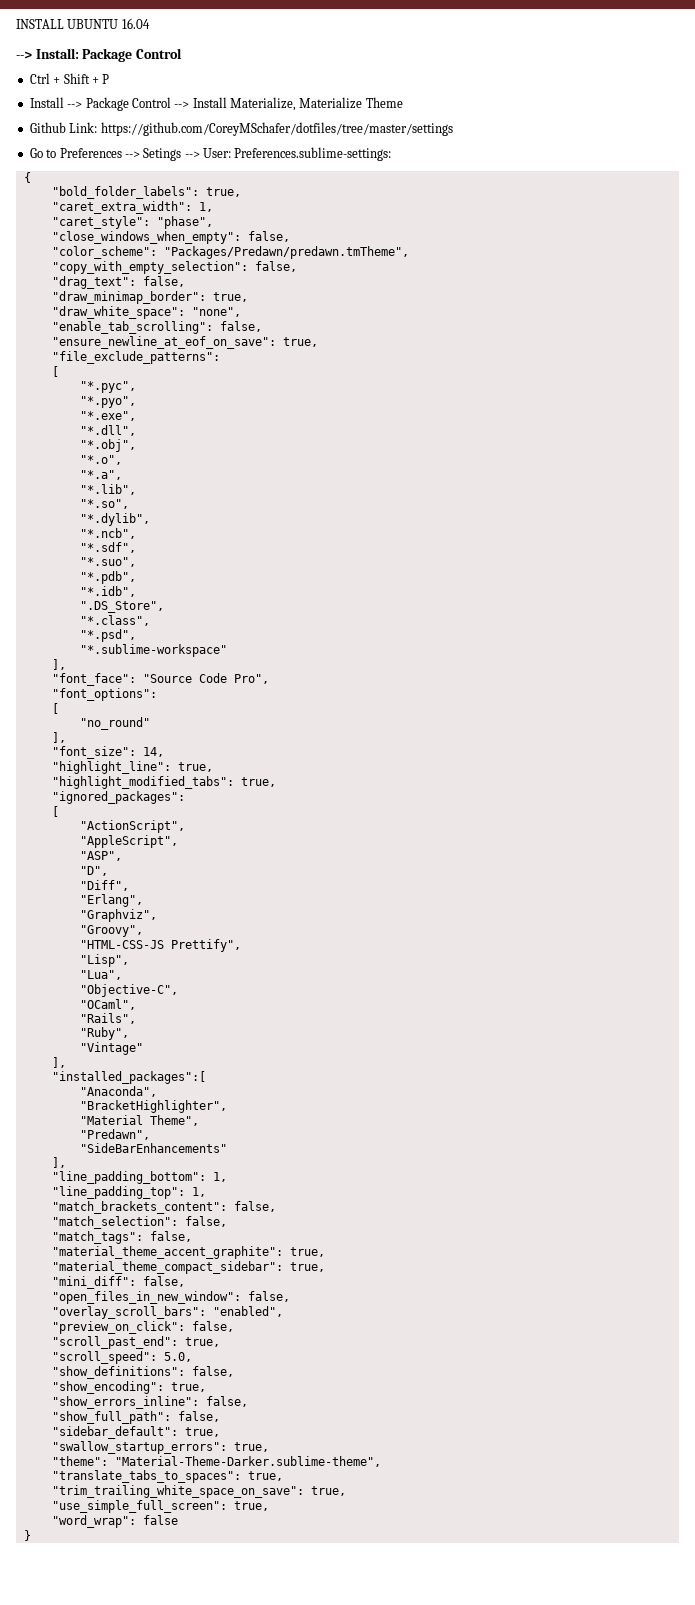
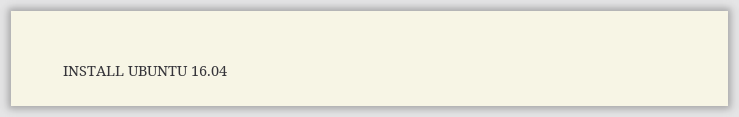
- --> Install: Package Control
- Ctrl + Shift + P
- Install --> Package Control --> Install Materialize, Materialize Theme
- Github Link: https://github.com/CoreyMSchafer/dotfiles/tree/master/settings
- Go to Preferences --> Setings --> User: Preferences.sublime-settings:
- {
- "bold_folder_labels": true,
- "caret_extra_width": 1,
- "caret_style": "phase",
- "close_windows_when_empty": false,
- "color_scheme": "Packages/Predawn/predawn.tmTheme",
- "copy_with_empty_selection": false,
- "drag_text": false,
- "draw_minimap_border": true,
- "draw_white_space": "none",
- "enable_tab_scrolling": false,
- "ensure_newline_at_eof_on_save": true,
- "file_exclude_patterns":
- [
- "*.pyc",
- "*.pyo",
- "*.exe",
- "*.dll",
- "*.obj",
- "*.o",
- "*.a",
- "*.lib",
- "*.so",
- "*.dylib",
- "*.ncb",
- "*.sdf",
- "*.suo",
- "*.pdb",
- "*.idb",
- ".DS_Store",
- "*.class",
- "*.psd",
- "*.sublime-workspace"
- ],
- "font_face": "Source Code Pro",
- "font_options":
- [
- "no_round"
- ],
- "font_size": 14,
- "highlight_line": true,
- "highlight_modified_tabs": true,
- "ignored_packages":
- [
- "ActionScript",
- "AppleScript",
- "ASP",
- "D",
- "Diff",
- "Erlang",
- "Graphviz",
- "Groovy",
- "HTML-CSS-JS Prettify",
- "Lisp",
- "Lua",
- "Objective-C",
- "OCaml",
- "Rails",
- "Ruby",
- "Vintage"
- ],
- "installed_packages":[
- "Anaconda",
- "BracketHighlighter",
- "Material Theme",
- "Predawn",
- "SideBarEnhancements"
- ],
- "line_padding_bottom": 1,
- "line_padding_top": 1,
- "match_brackets_content": false,
- "match_selection": false,
- "match_tags": false,
- "material_theme_accent_graphite": true,
- "material_theme_compact_sidebar": true,
- "mini_diff": false,
- "open_files_in_new_window": false,
- "overlay_scroll_bars": "enabled",
- "preview_on_click": false,
- "scroll_past_end": true,
- "scroll_speed": 5.0,
- "show_definitions": false,
- "show_encoding": true,
- "show_errors_inline": false,
- "show_full_path": false,
- "sidebar_default": true,
- "swallow_startup_errors": true,
- "theme": "Material-Theme-Darker.sublime-theme",
- "translate_tabs_to_spaces": true,
- "trim_trailing_white_space_on_save": true,
- "use_simple_full_screen": true,
- "word_wrap": false
- }

